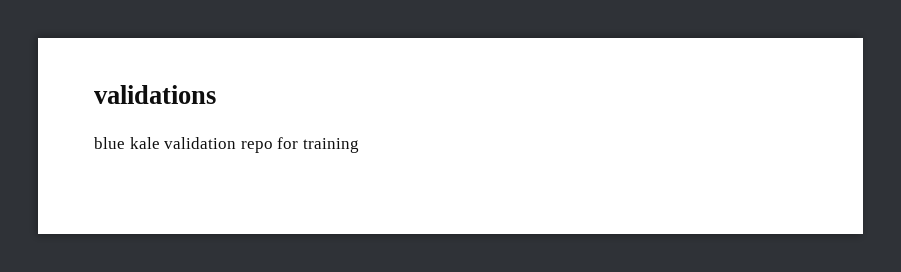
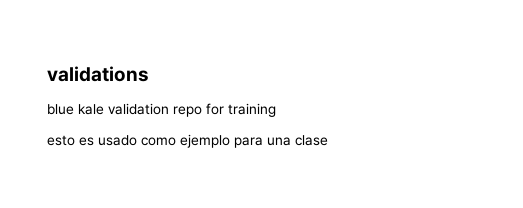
+ esto es usado como ejemplo para una clase

